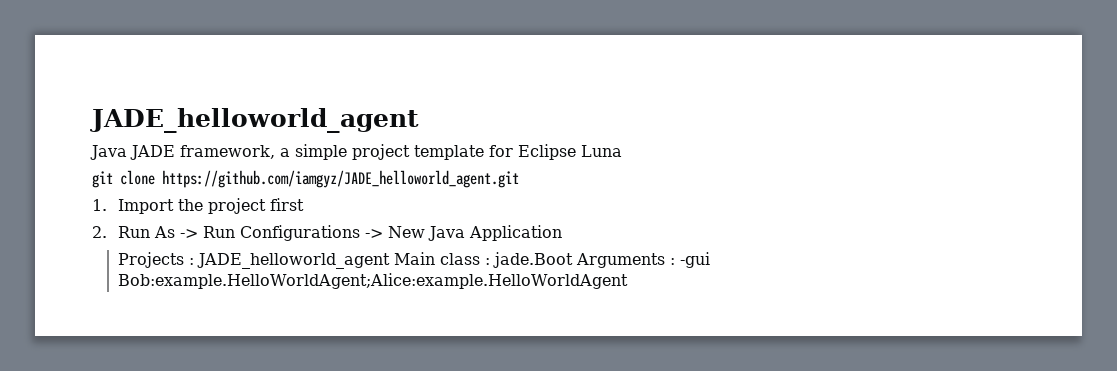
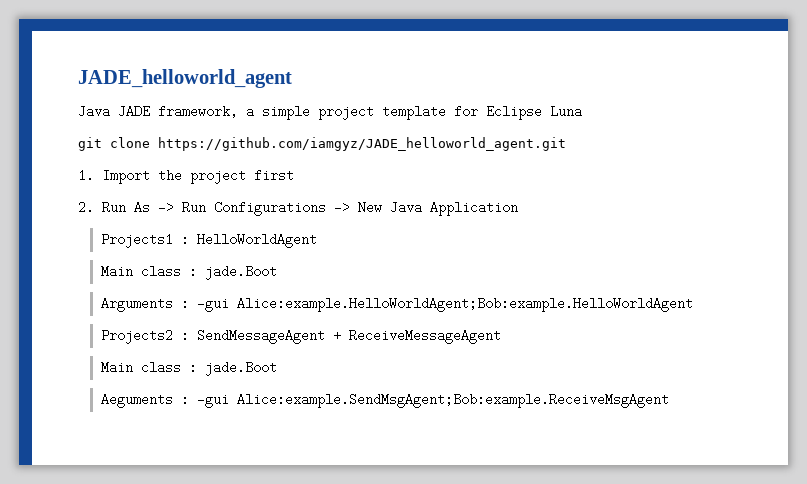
- Projects : JADE_helloworld_agent Main class : jade.Boot Arguments : -gui Bob:example.HelloWorldAgent;Alice:example.HelloWorldAgent
+ Projects1 : HelloWorldAgent
+ Main class : jade.Boot
+ Arguments : -gui Alice:example.HelloWorldAgent;Bob:example.HelloWorldAgent
+ Projects2 : SendMessageAgent + ReceiveMessageAgent
+ Main class : jade.Boot
+ Aeguments : -gui Alice:example.SendMsgAgent;Bob:example.ReceiveMsgAgent

